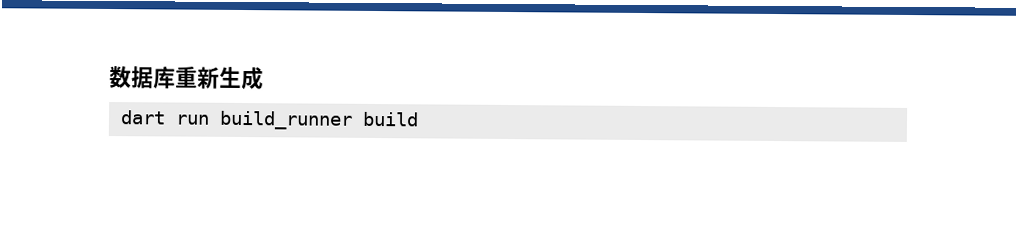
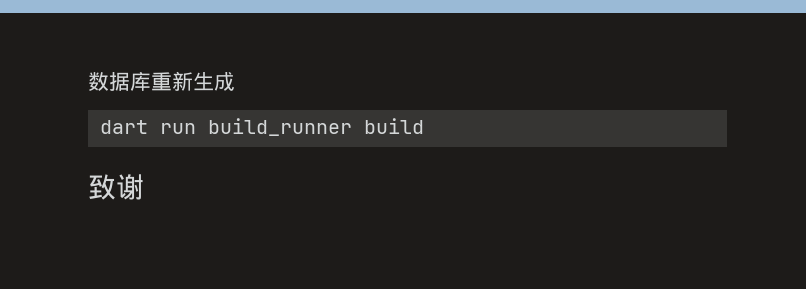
+ 致谢

